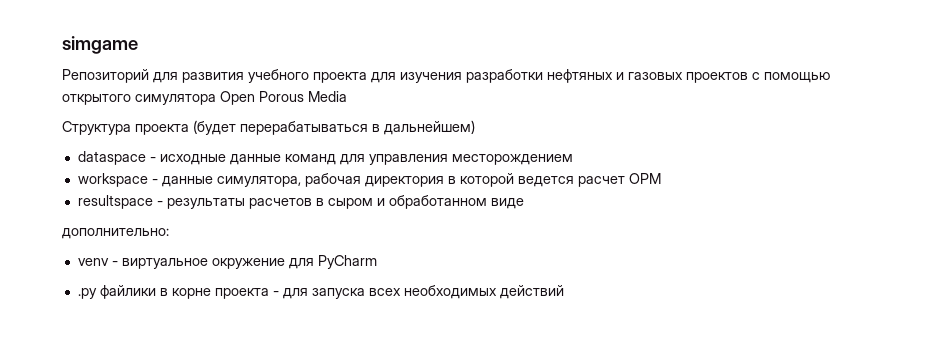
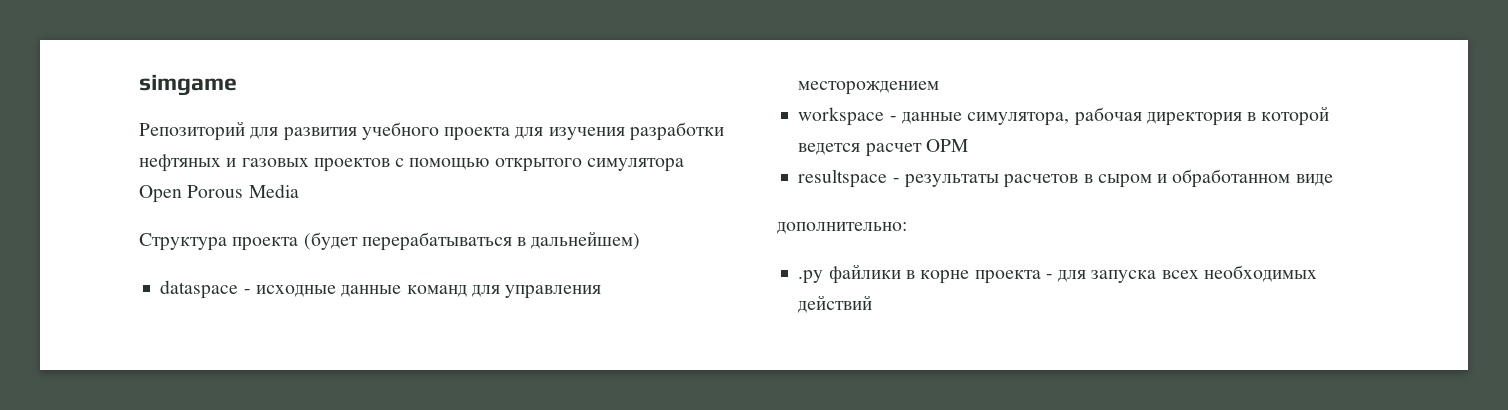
- venv - виртуальное окружение для PyCharm

